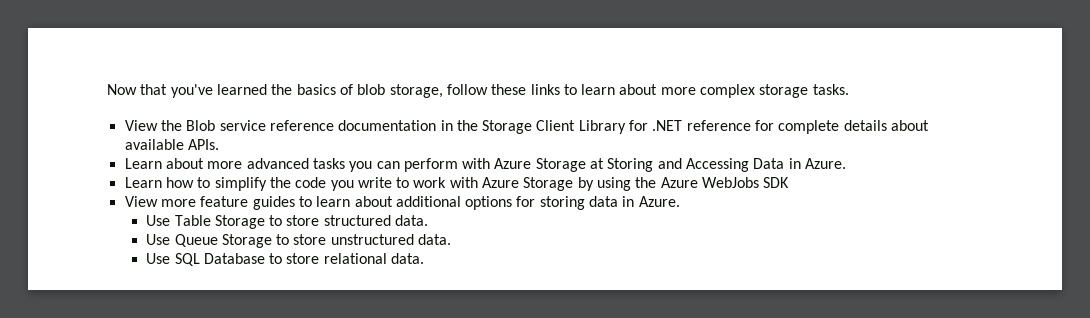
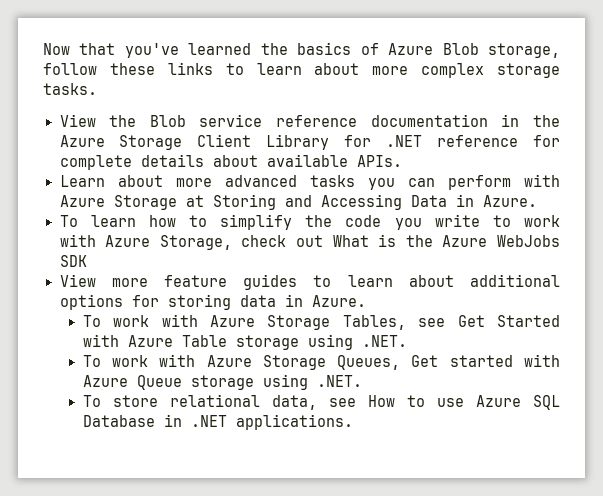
- Now that you've learned the basics of blob storage, follow these links to learn about more complex storage tasks.
+ Now that you've learned the basics of Azure Blob storage, follow these links to learn about more complex storage tasks.
- View the Blob service reference documentation in the Storage Client Library for .NET reference for complete details about available APIs.
+ View the Blob service reference documentation in the Azure Storage Client Library for .NET reference for complete details about available APIs.
- Learn how to simplify the code you write to work with Azure Storage by using the Azure WebJobs SDK
+ To learn how to simplify the code you write to work with Azure Storage, check out What is the Azure WebJobs SDK
- Use Table Storage to store structured data.
- Use Queue Storage to store unstructured data.
- Use SQL Database to store relational data.
+ To work with Azure Storage Tables, see Get Started with Azure Table storage using .NET.
+ To work with Azure Storage Queues, Get started with Azure Queue storage using .NET.
+ To store relational data, see How to use Azure SQL Database in .NET applications.

